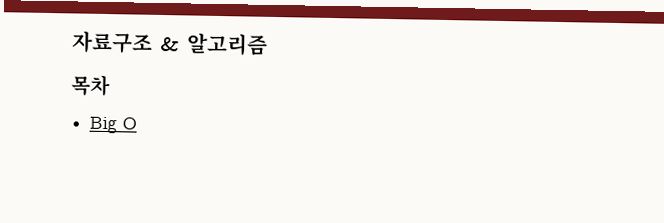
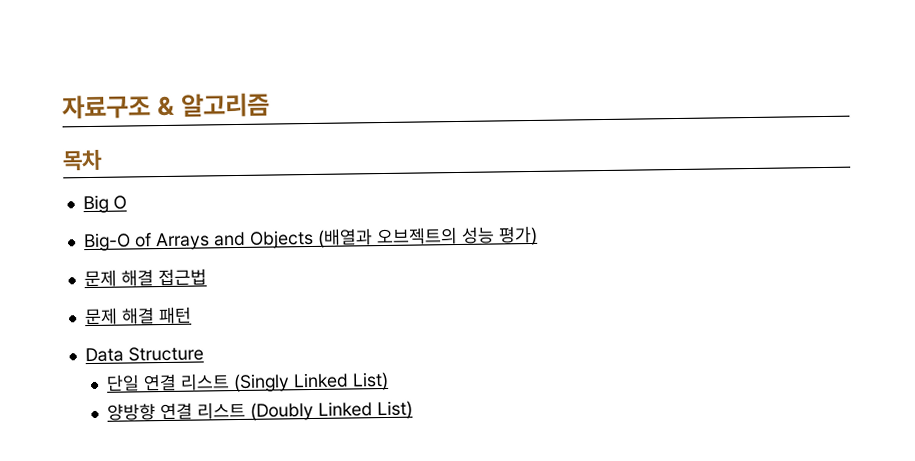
+ Big-O of Arrays and Objects (배열과 오브젝트의 성능 평가)
+ 문제 해결 접근법
+ 문제 해결 패턴
+ Data Structure
+ 단일 연결 리스트 (Singly Linked List)
+ 양방향 연결 리스트 (Doubly Linked List)

